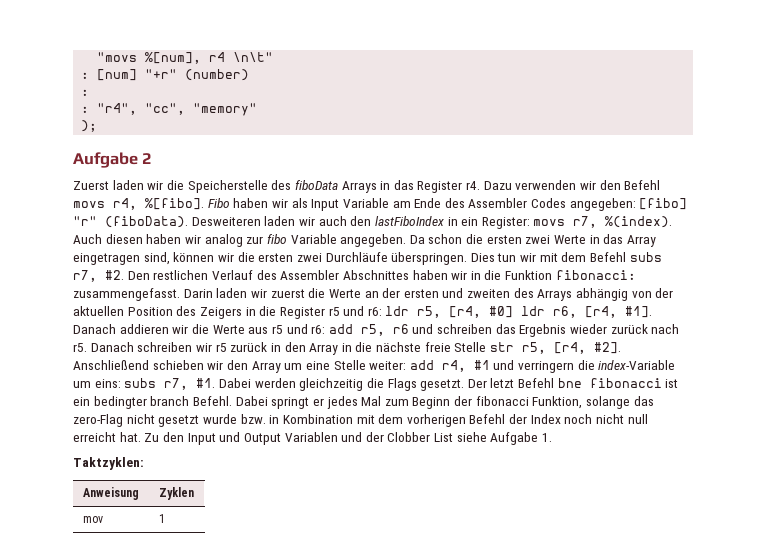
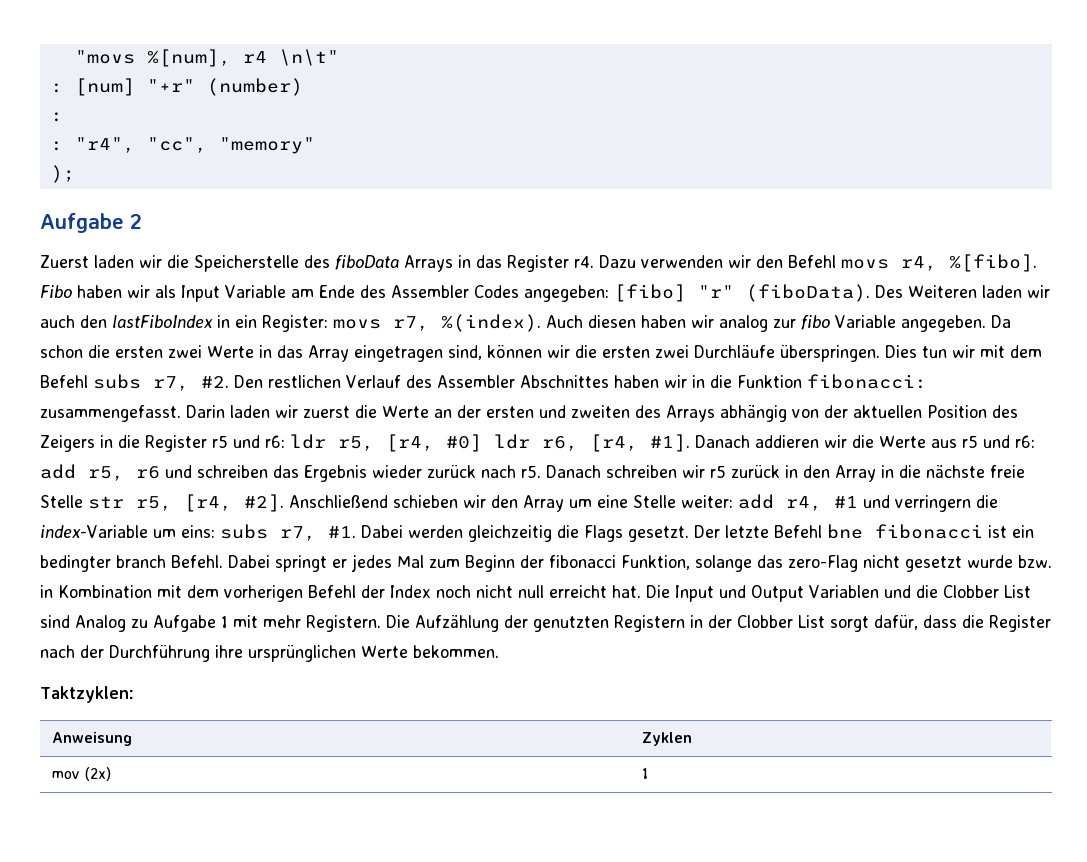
- Desweiteren laden wir auch den lastFiboIndex in ein Register: movs r7, %(index).
+ Des Weiteren laden wir auch den lastFiboIndex in ein Register: movs r7, %(index).
- Der letzt Befehl bne fibonacci ist ein bedingter branch Befehl.
+ Der letzte Befehl bne fibonacci ist ein bedingter branch Befehl.
- Zu den Input und Output Variablen und der Clobber List siehe Aufgabe 1.
+ Die Input und Output Variablen und die Clobber List sind Analog zu Aufgabe 1 mit mehr Registern. Die Aufzählung der genutzten Registern in der Clobber List sorgt dafür, dass die Register nach der Durchführung ihre ursprünglichen Werte bekommen.
- mov | 1
+ mov (2x) | 1

